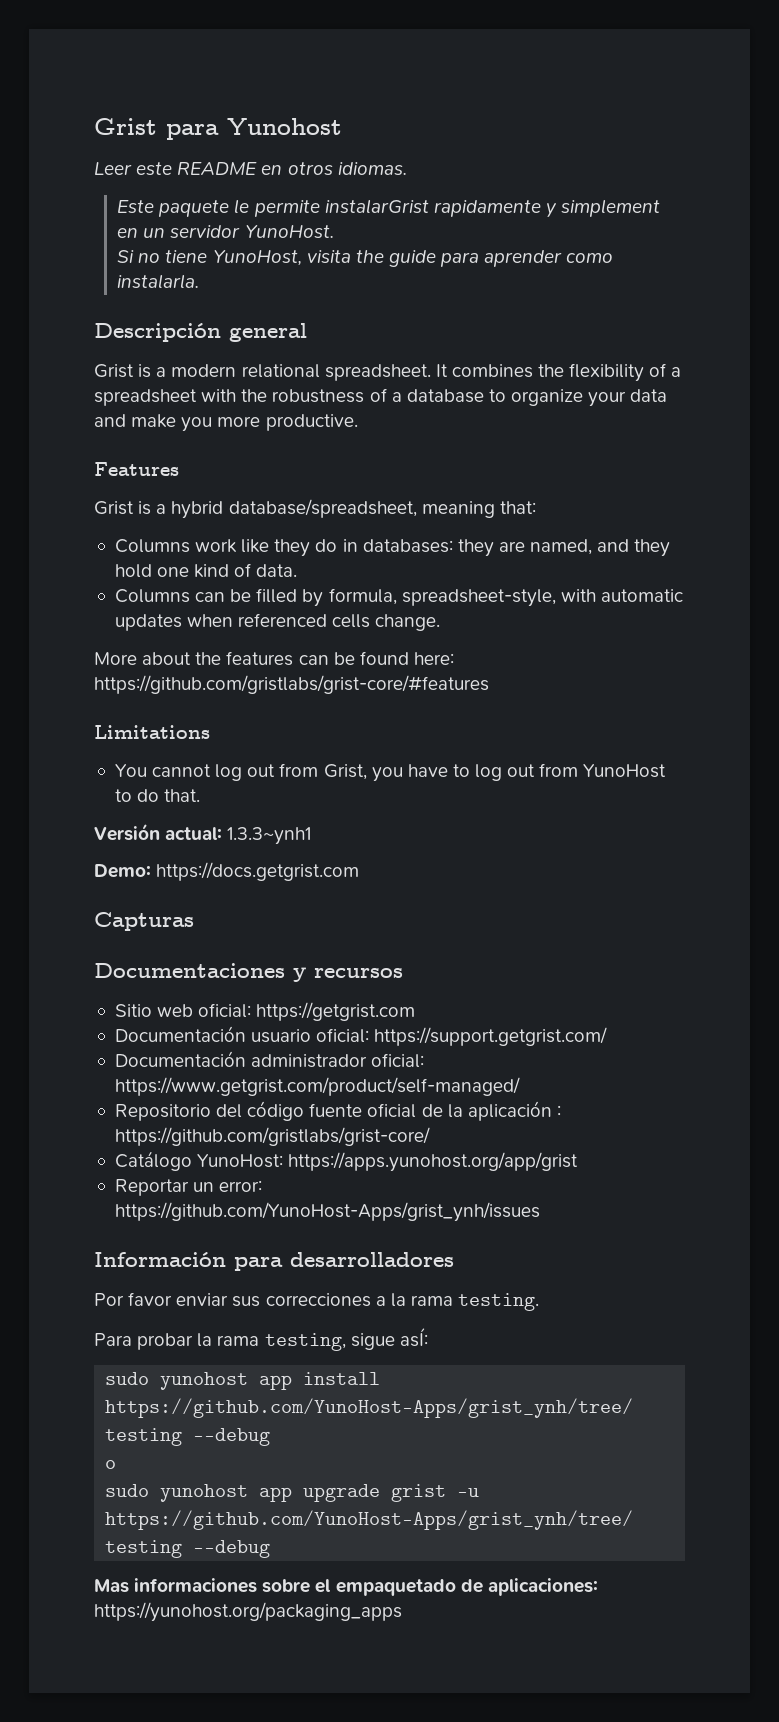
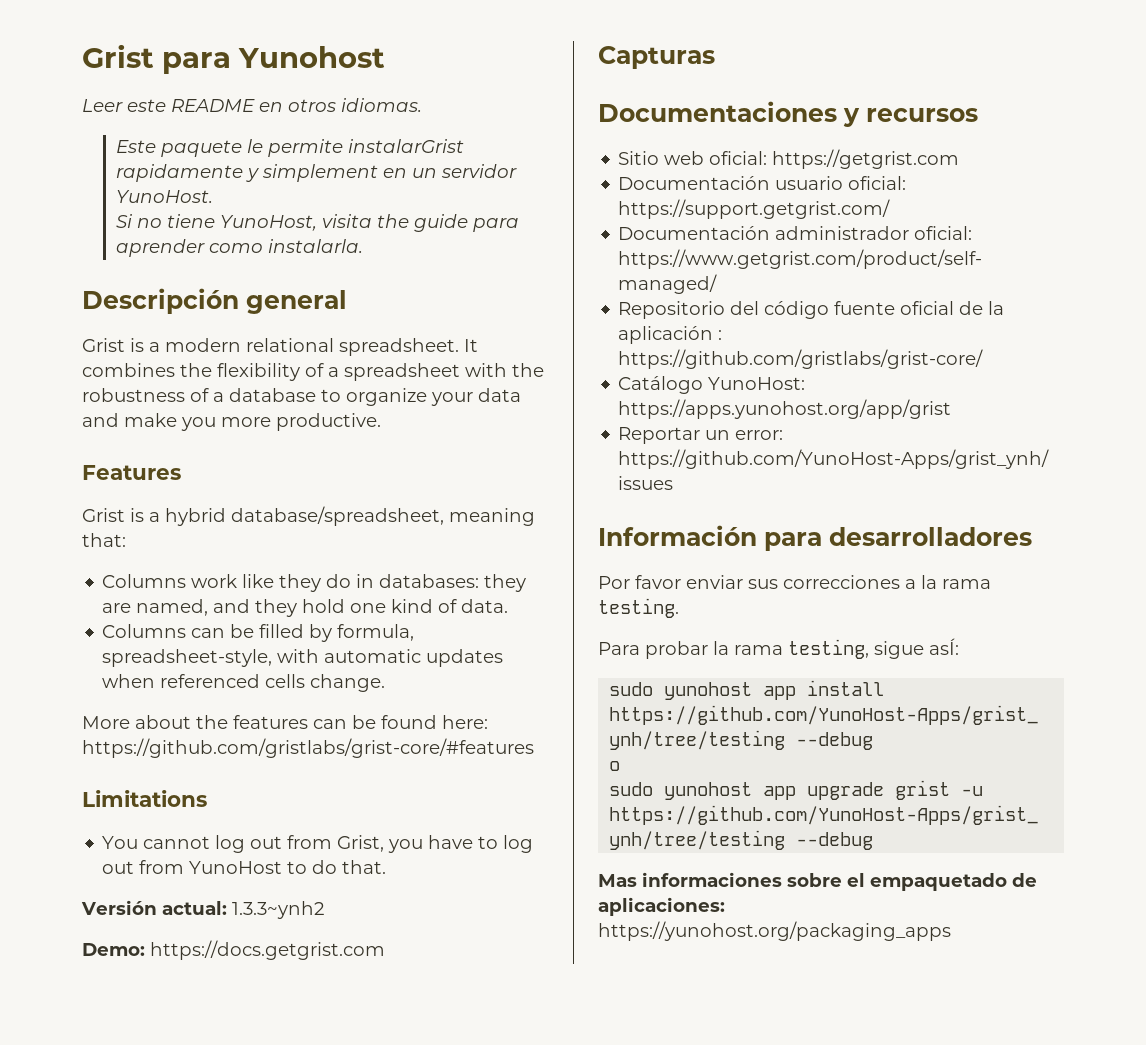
- Versión actual: 1.3.3~ynh1
+ Versión actual: 1.3.3~ynh2

